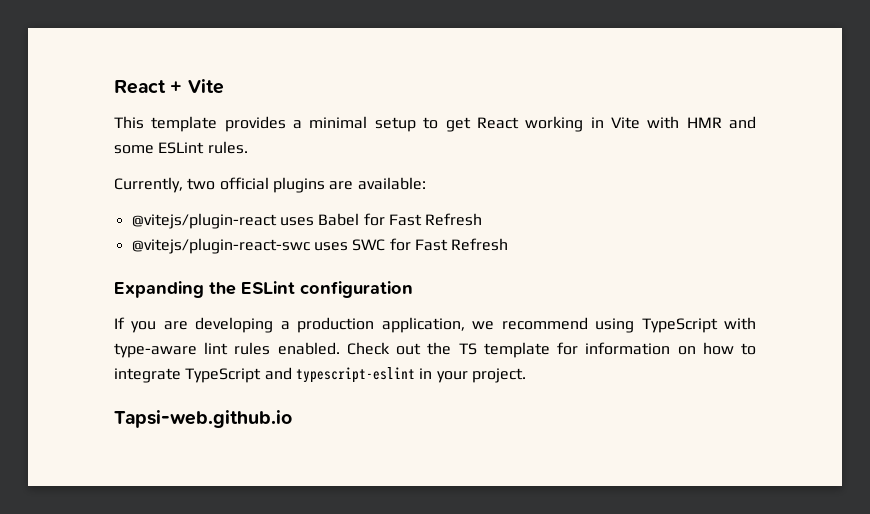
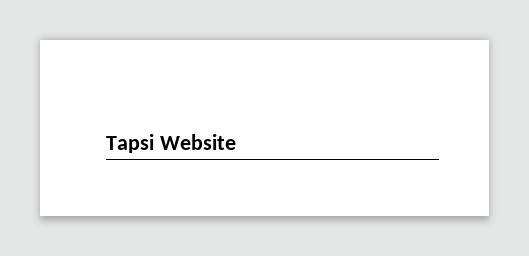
- React + Vite
- This template provides a minimal setup to get React working in Vite with HMR and some ESLint rules.
- Currently, two official plugins are available:
- @vitejs/plugin-react uses Babel for Fast Refresh
- @vitejs/plugin-react-swc uses SWC for Fast Refresh
- Expanding the ESLint configuration
- If you are developing a production application, we recommend using TypeScript with type-aware lint rules enabled. Check out the TS template for information on how to integrate TypeScript and typescript-eslint in your project.
- Tapsi-web.github.io
+ Tapsi Website

